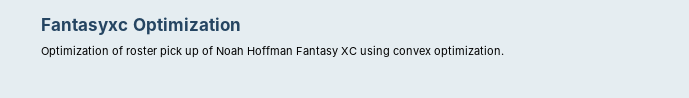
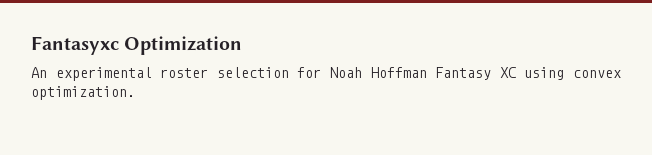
- Optimization of roster pick up of Noah Hoffman Fantasy XC using convex optimization.
+ An experimental roster selection for Noah Hoffman Fantasy XC using convex optimization.

